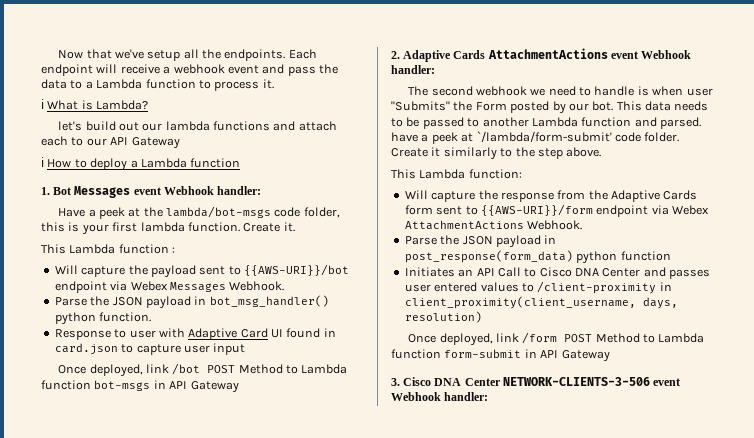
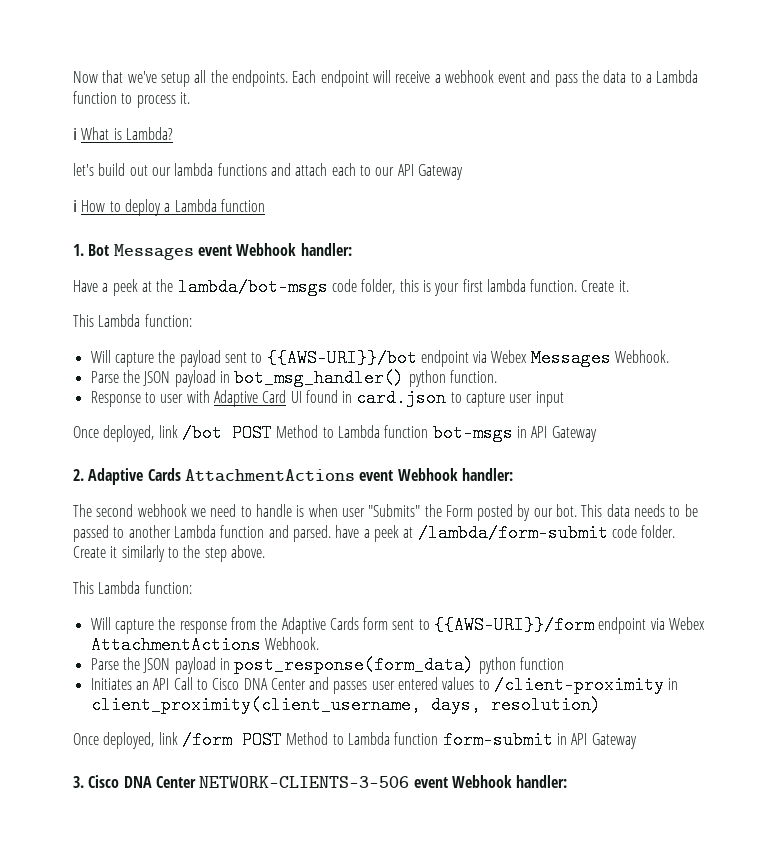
  Create it.
- This Lambda function :
+ This Lambda function:
- This data needs to be passed to another Lambda function and parsed. have a peek at `/lambda/form-submit' code folder.
+ This data needs to be passed to another Lambda function and parsed. have a peek at /lambda/form-submit code folder.

